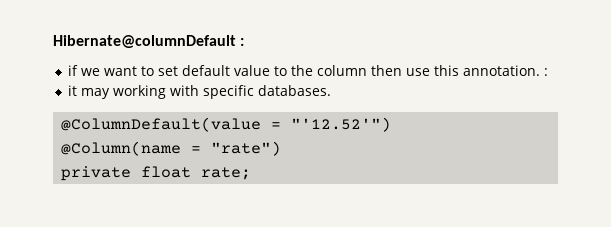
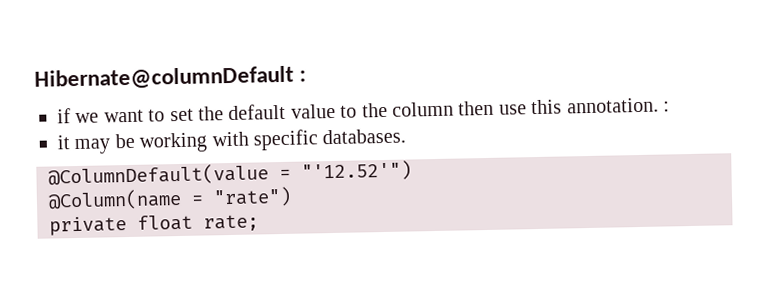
- if we want to set default value to the column then use this annotation. :
+ if we want to set the default value to the column then use this annotation. :
- it may working with specific databases.
+ it may be working with specific databases.

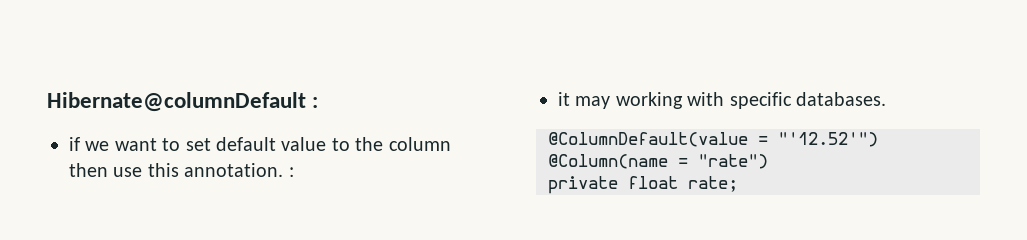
- if we want to set the default value to the column then use this annotation. :
+ if we want to set default value to the column then use this annotation. :
- it may be working with specific databases.
+ it may working with specific databases.

